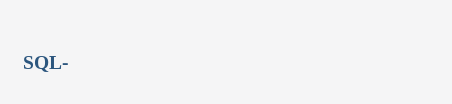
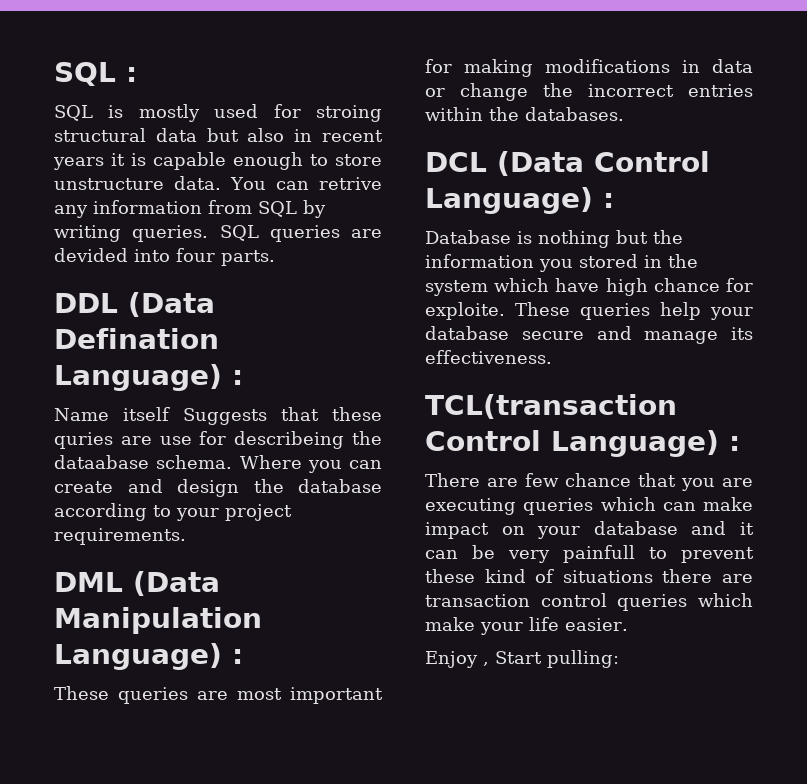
- SQL-
+ SQL :
+ SQL is mostly used for stroing structural data but also in recent years it is capable enough to store unstructure data. You can retrive any information from SQL by writing queries. SQL queries are devided into four parts.
+ DDL (Data Defination Language) :
+ Name itself Suggests that these quries are use for describeing the dataabase schema. Where you can create and design the database according to your project requirements.
+ DML (Data Manipulation Language) :
+ These queries are most important for making modifications in data or change the incorrect entries within the databases.
+ DCL (Data Control Language) :
+ Database is nothing but the information you stored in the system which have high chance for exploite. These queries help your database secure and manage its effectiveness.
+ TCL(transaction Control Language) :
+ There are few chance that you are executing queries which can make impact on your database and it can be very painfull to prevent these kind of situations there are transaction control queries which make your life easier.
+ Enjoy , Start pulling:

